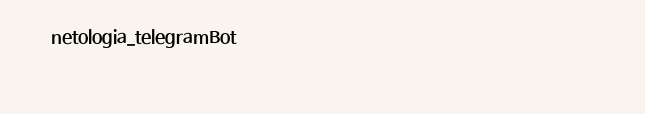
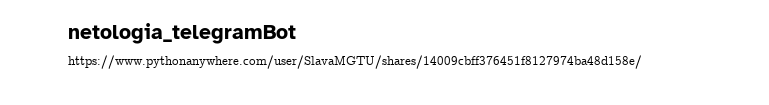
+ https://www.pythonanywhere.com/user/SlavaMGTU/shares/14009cbff376451f8127974ba48d158e/

